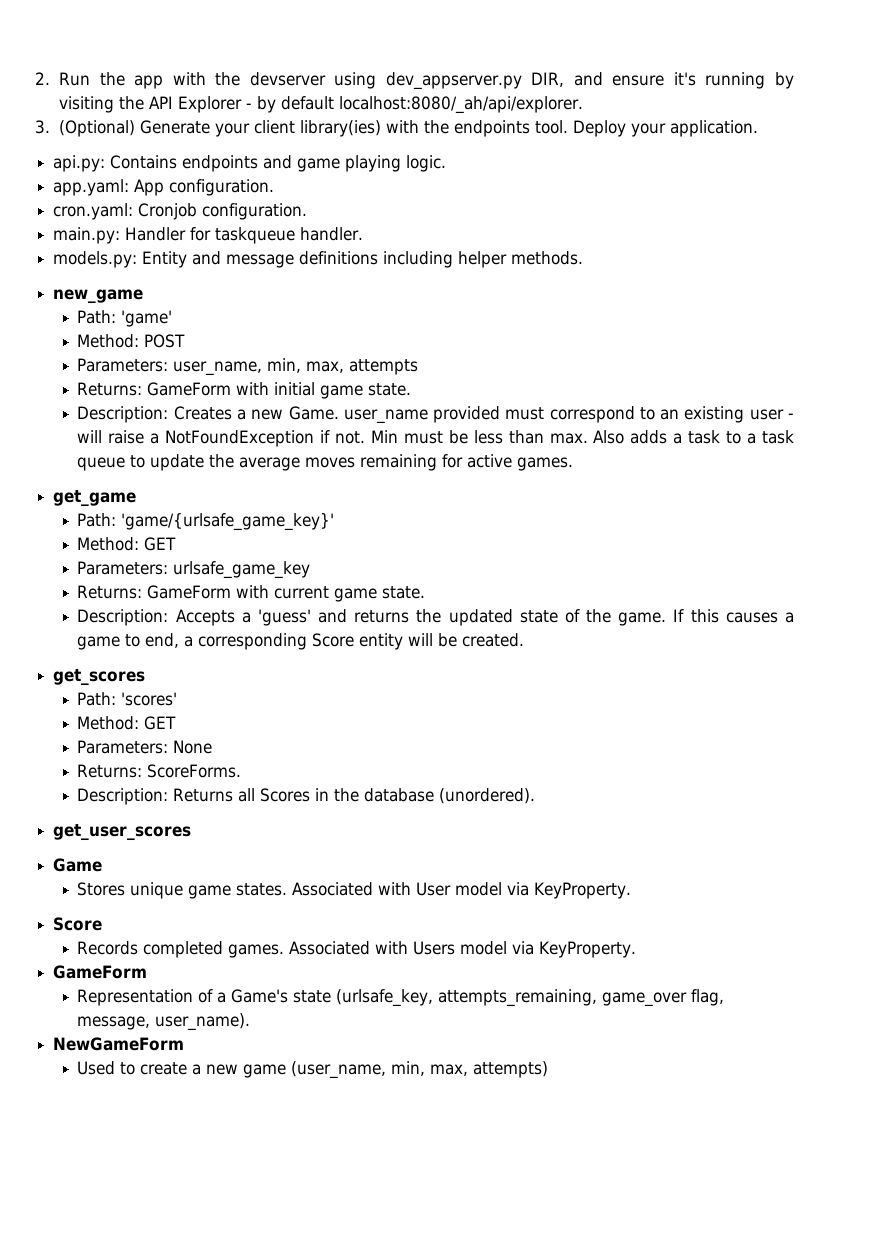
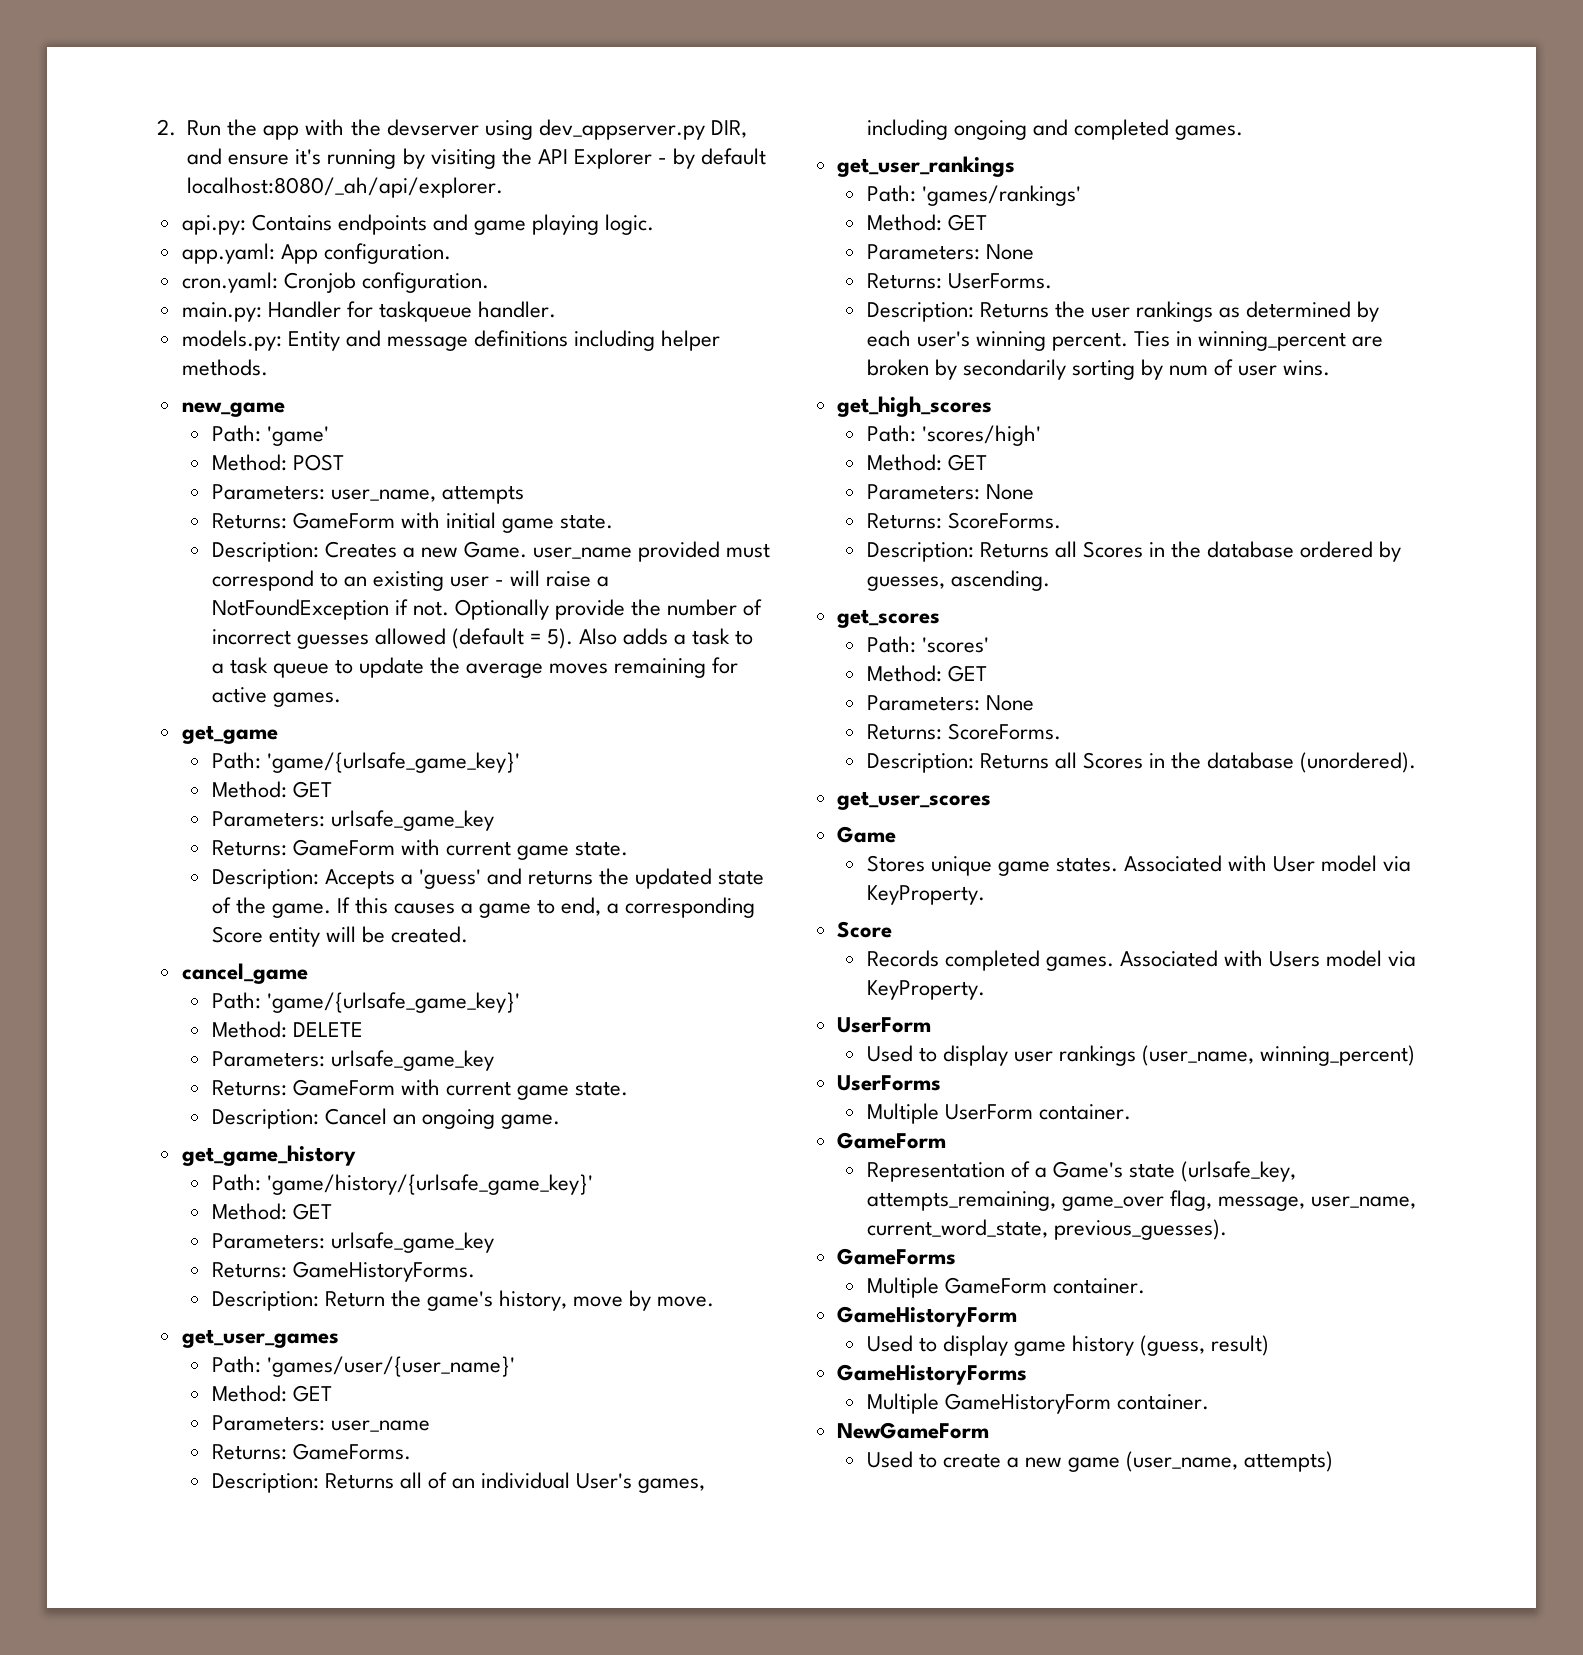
- 3. (Optional) Generate your client library(ies) with the endpoints tool. Deploy your application.
- Parameters: user_name, min, max, attempts
+ Parameters: user_name, attempts
- Min must be less than max. Also adds a task to a task queue to update the average moves remaining for active games.
+ Optionally provide the number of incorrect guesses allowed (default = 5). Also adds a task to a task queue to update the average moves remaining for active games.
+ cancel_game
+ Path: 'game/{urlsafe_game_key}'
+ Method: DELETE
+ Parameters: urlsafe_game_key
+ Returns: GameForm with current game state.
+ Description: Cancel an ongoing game.
+ get_game_history
+ Path: 'game/history/{urlsafe_game_key}'
+ Method: GET
+ Parameters: urlsafe_game_key
+ Returns: GameHistoryForms.
+ Description: Return the game's history, move by move.
+ get_user_games
+ Path: 'games/user/{user_name}'
+ Method: GET
+ Parameters: user_name
+ Returns: GameForms.
+ Description: Returns all of an individual User's games, including ongoing and completed games.
+ get_user_rankings
+ Path: 'games/rankings'
+ Method: GET
+ Parameters: None
+ Returns: UserForms.
+ Description: Returns the user rankings as determined by each user's winning percent. Ties in winning_percent are broken by secondarily sorting by num of user wins.
+ get_high_scores
+ Path: 'scores/high'
+ Method: GET
+ Parameters: None
+ Returns: ScoreForms.
+ Description: Returns all Scores in the database ordered by guesses, ascending.
  Associated with Users model via KeyProperty.
+ UserForm
+ Used to display user rankings (user_name, winning_percent)
+ UserForms
+ Multiple UserForm container.
- Representation of a Game's state (urlsafe_key, attempts_remaining, game_over flag, message, user_name).
+ Representation of a Game's state (urlsafe_key, attempts_remaining, game_over flag, message, user_name, current_word_state, previous_guesses).
+ GameForms
+ Multiple GameForm container.
+ GameHistoryForm
+ Used to display game history (guess, result)
+ GameHistoryForms
+ Multiple GameHistoryForm container.
- Used to create a new game (user_name, min, max, attempts)
+ Used to create a new game (user_name, attempts)

